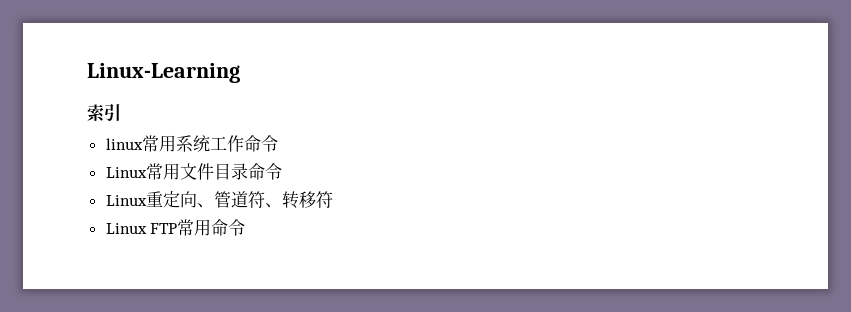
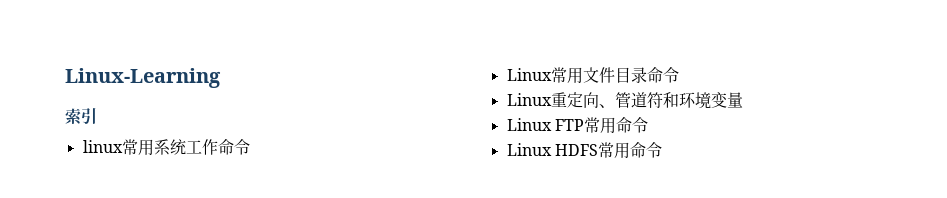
- Linux重定向、管道符、转移符
+ Linux重定向、管道符和环境变量
+ Linux HDFS常用命令

